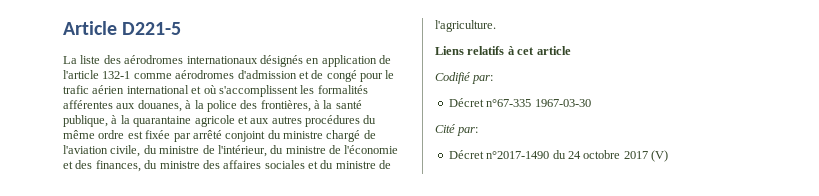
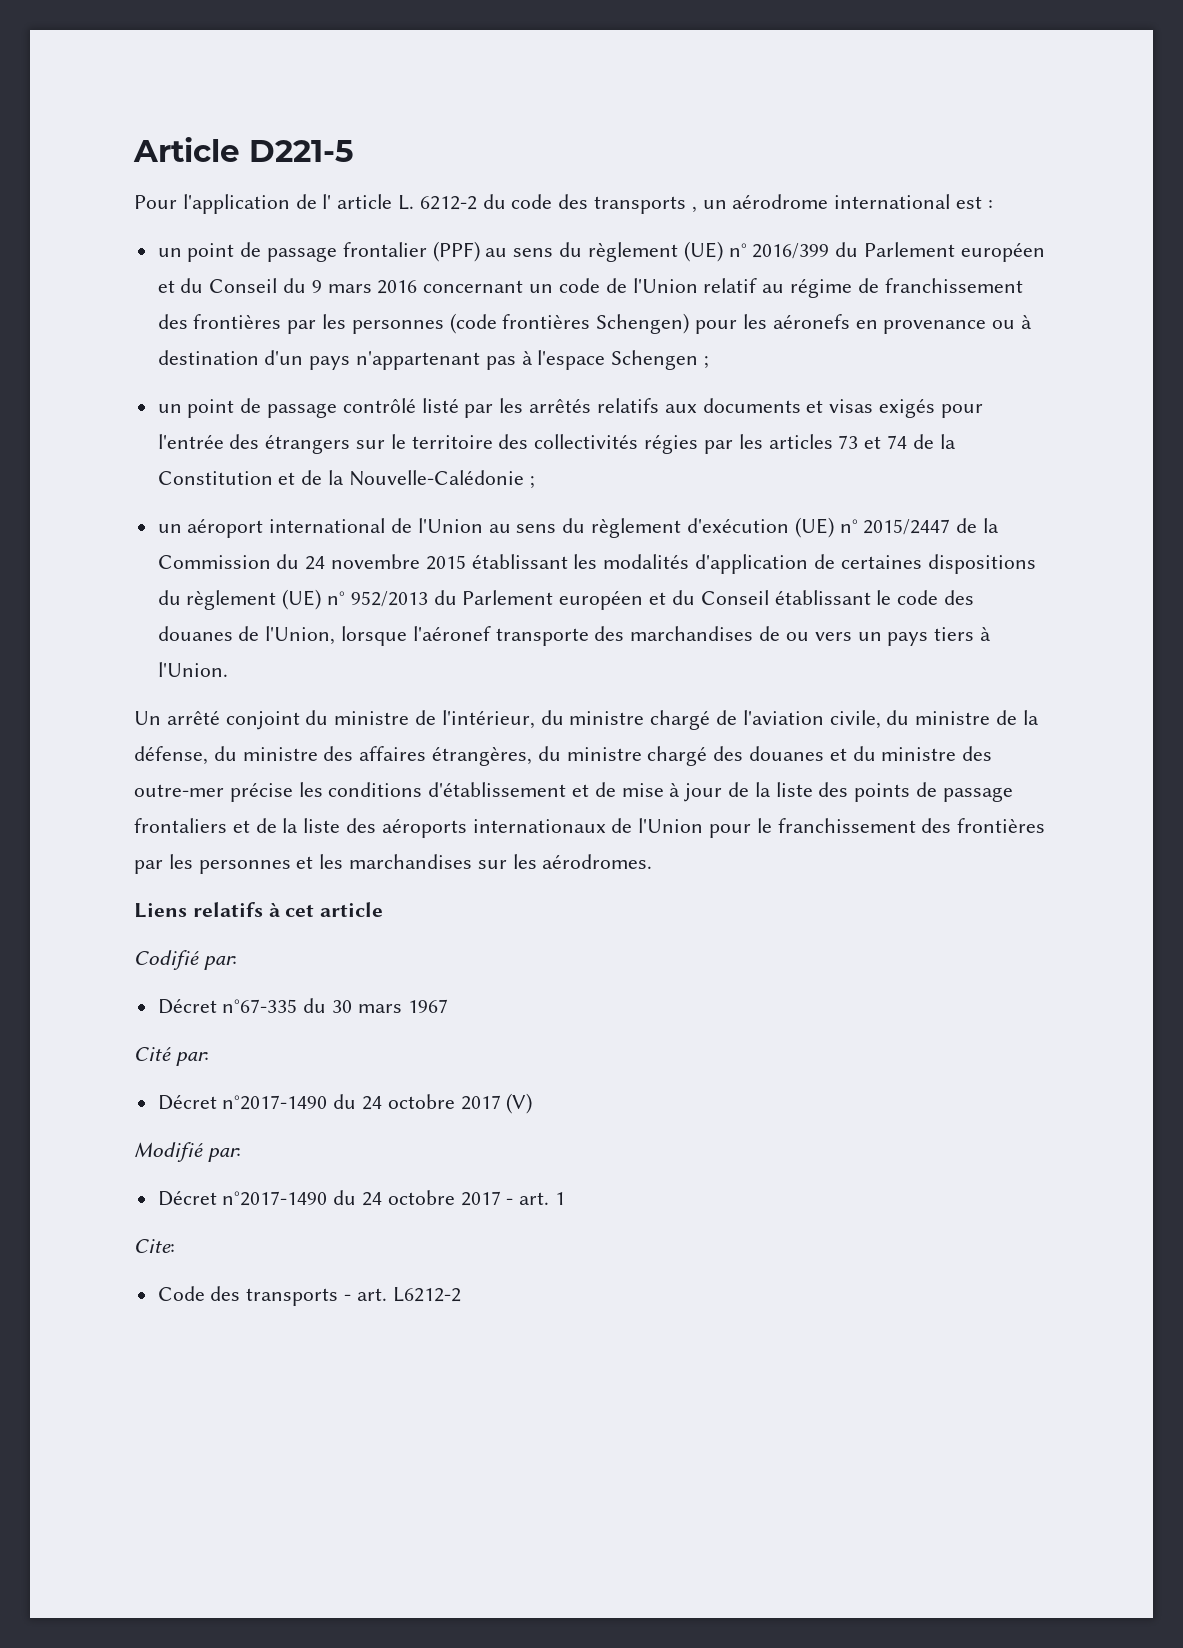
- La liste des aérodromes internationaux désignés en application de l'article 132-1 comme aérodromes d'admission et de congé pour le trafic aérien international et où s'accomplissent les formalités afférentes aux douanes, à la police des frontières, à la santé publique, à la quarantaine agricole et aux autres procédures du même ordre est fixée par arrêté conjoint du ministre chargé de l'aviation civile, du ministre de l'intérieur, du ministre de l'économie et des finances, du ministre des affaires sociales et du ministre de l'agriculture.
+ Pour l'application de l' article L. 6212-2 du code des transports , un aérodrome international est :
+ un point de passage frontalier (PPF) au sens du règlement (UE) n° 2016/399 du Parlement européen et du Conseil du 9 mars 2016 concernant un code de l'Union relatif au régime de franchissement des frontières par les personnes (code frontières Schengen) pour les aéronefs en provenance ou à destination d'un pays n'appartenant pas à l'espace Schengen ;
+ un point de passage contrôlé listé par les arrêtés relatifs aux documents et visas exigés pour l'entrée des étrangers sur le territoire des collectivités régies par les articles 73 et 74 de la Constitution et de la Nouvelle-Calédonie ;
+ un aéroport international de l'Union au sens du règlement d'exécution (UE) n° 2015/2447 de la Commission du 24 novembre 2015 établissant les modalités d'application de certaines dispositions du règlement (UE) n° 952/2013 du Parlement européen et du Conseil établissant le code des douanes de l'Union, lorsque l'aéronef transporte des marchandises de ou vers un pays tiers à l'Union.
+ Un arrêté conjoint du ministre de l'intérieur, du ministre chargé de l'aviation civile, du ministre de la défense, du ministre des affaires étrangères, du ministre chargé des douanes et du ministre des outre-mer précise les conditions d'établissement et de mise à jour de la liste des points de passage frontaliers et de la liste des aéroports internationaux de l'Union pour le franchissement des frontières par les personnes et les marchandises sur les aérodromes.
- Décret n°67-335 1967-03-30
+ Décret n°67-335 du 30 mars 1967
+ Modifié par:
+ Décret n°2017-1490 du 24 octobre 2017 - art. 1
+ Cite:
+ Code des transports - art. L6212-2

